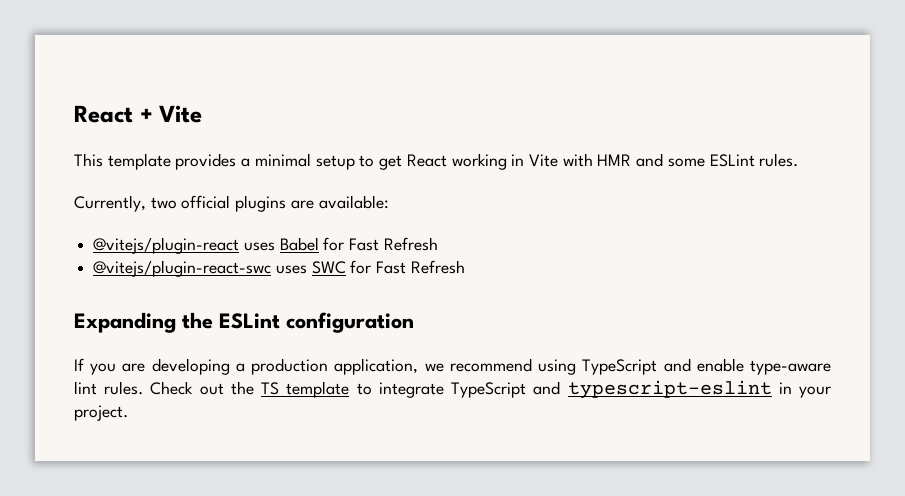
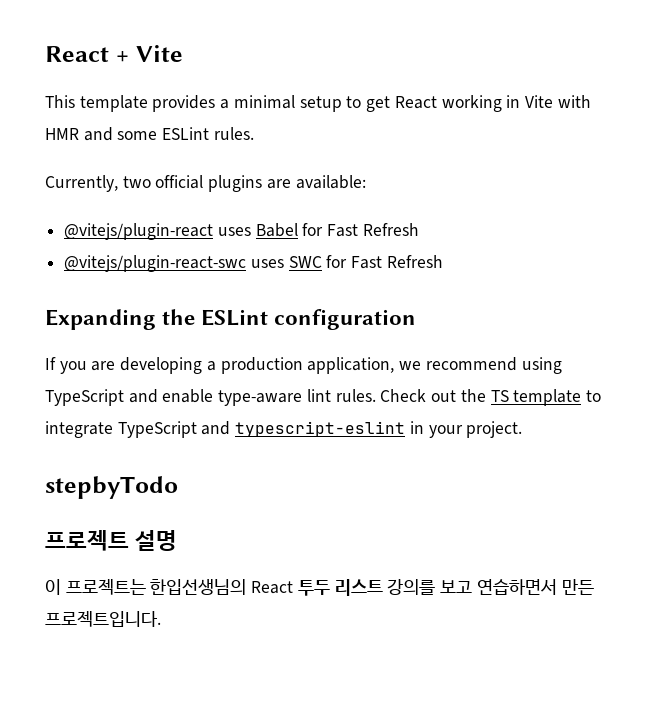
+ stepbyTodo
+ 프로젝트 설명
+ 이 프로젝트는 한입선생님의 React 투두 리스트 강의를 보고 연습하면서 만든 프로젝트입니다.

